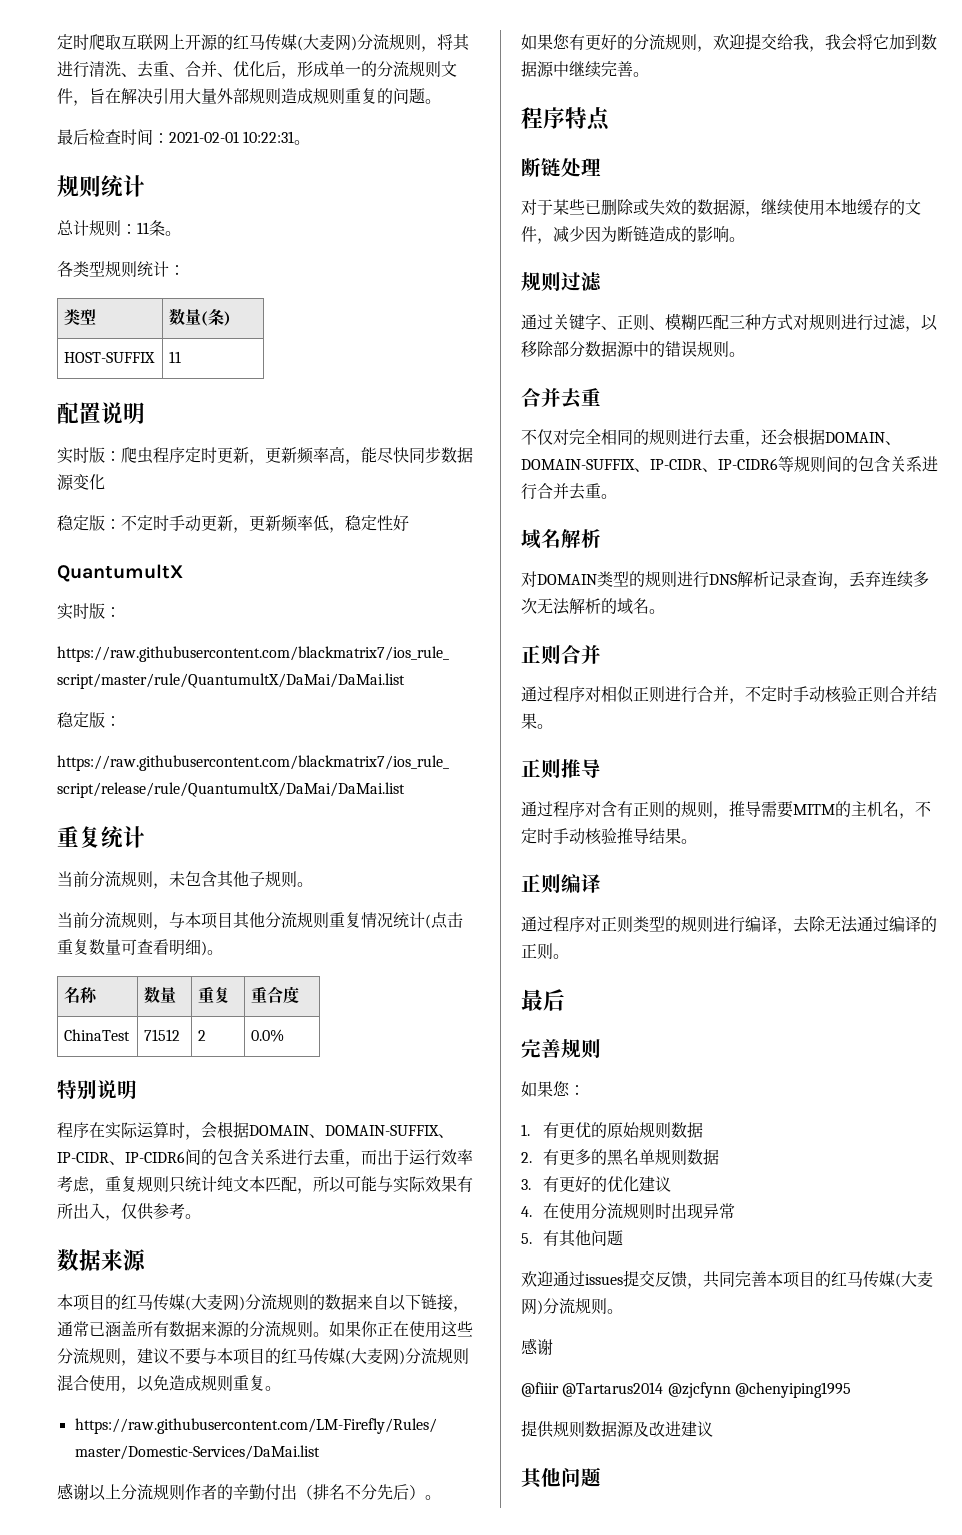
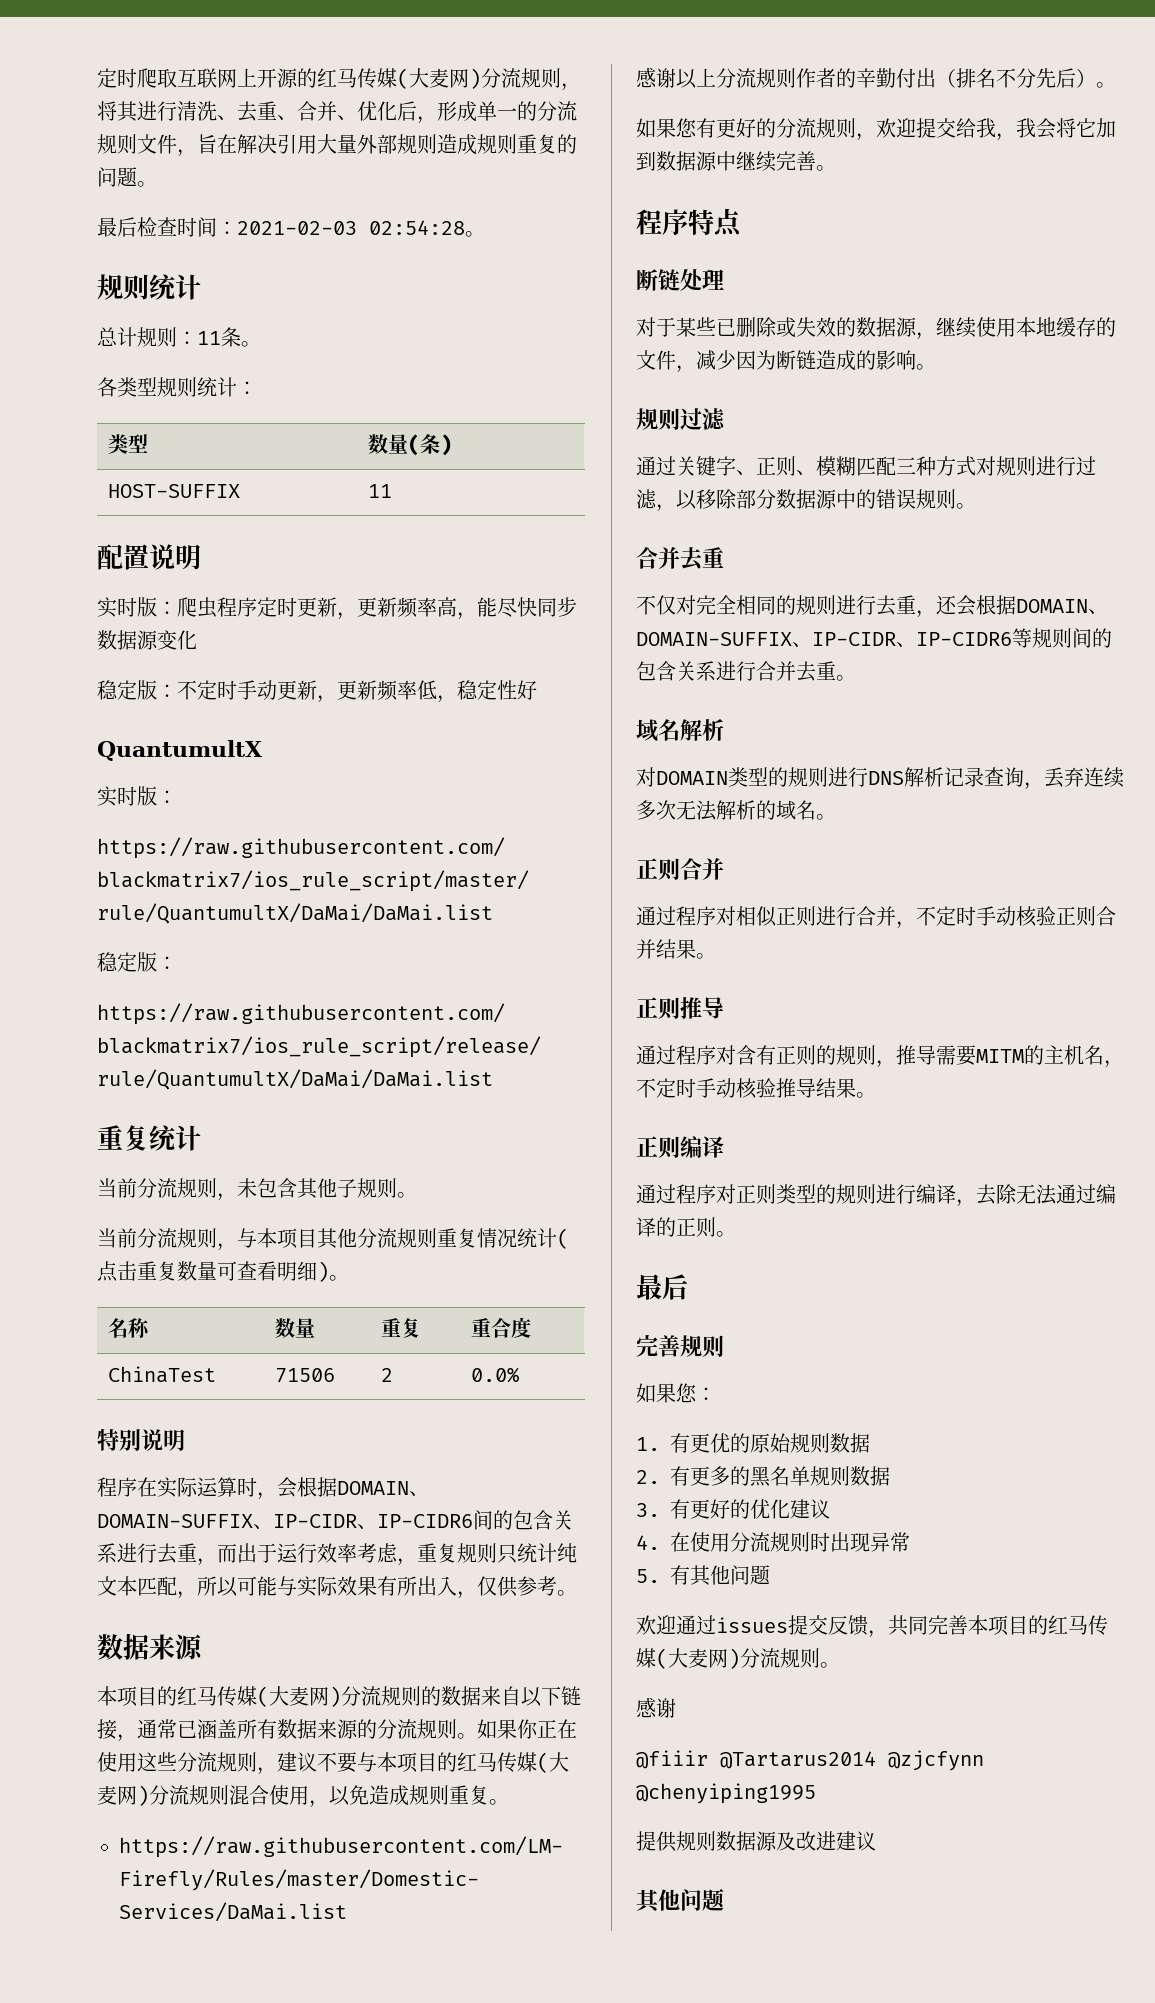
- 最后检查时间：2021-02-01 10:22:31。
+ 最后检查时间：2021-02-03 02:54:28。
- ChinaTest | 71512 | 2 | 0.0%
+ ChinaTest | 71506 | 2 | 0.0%

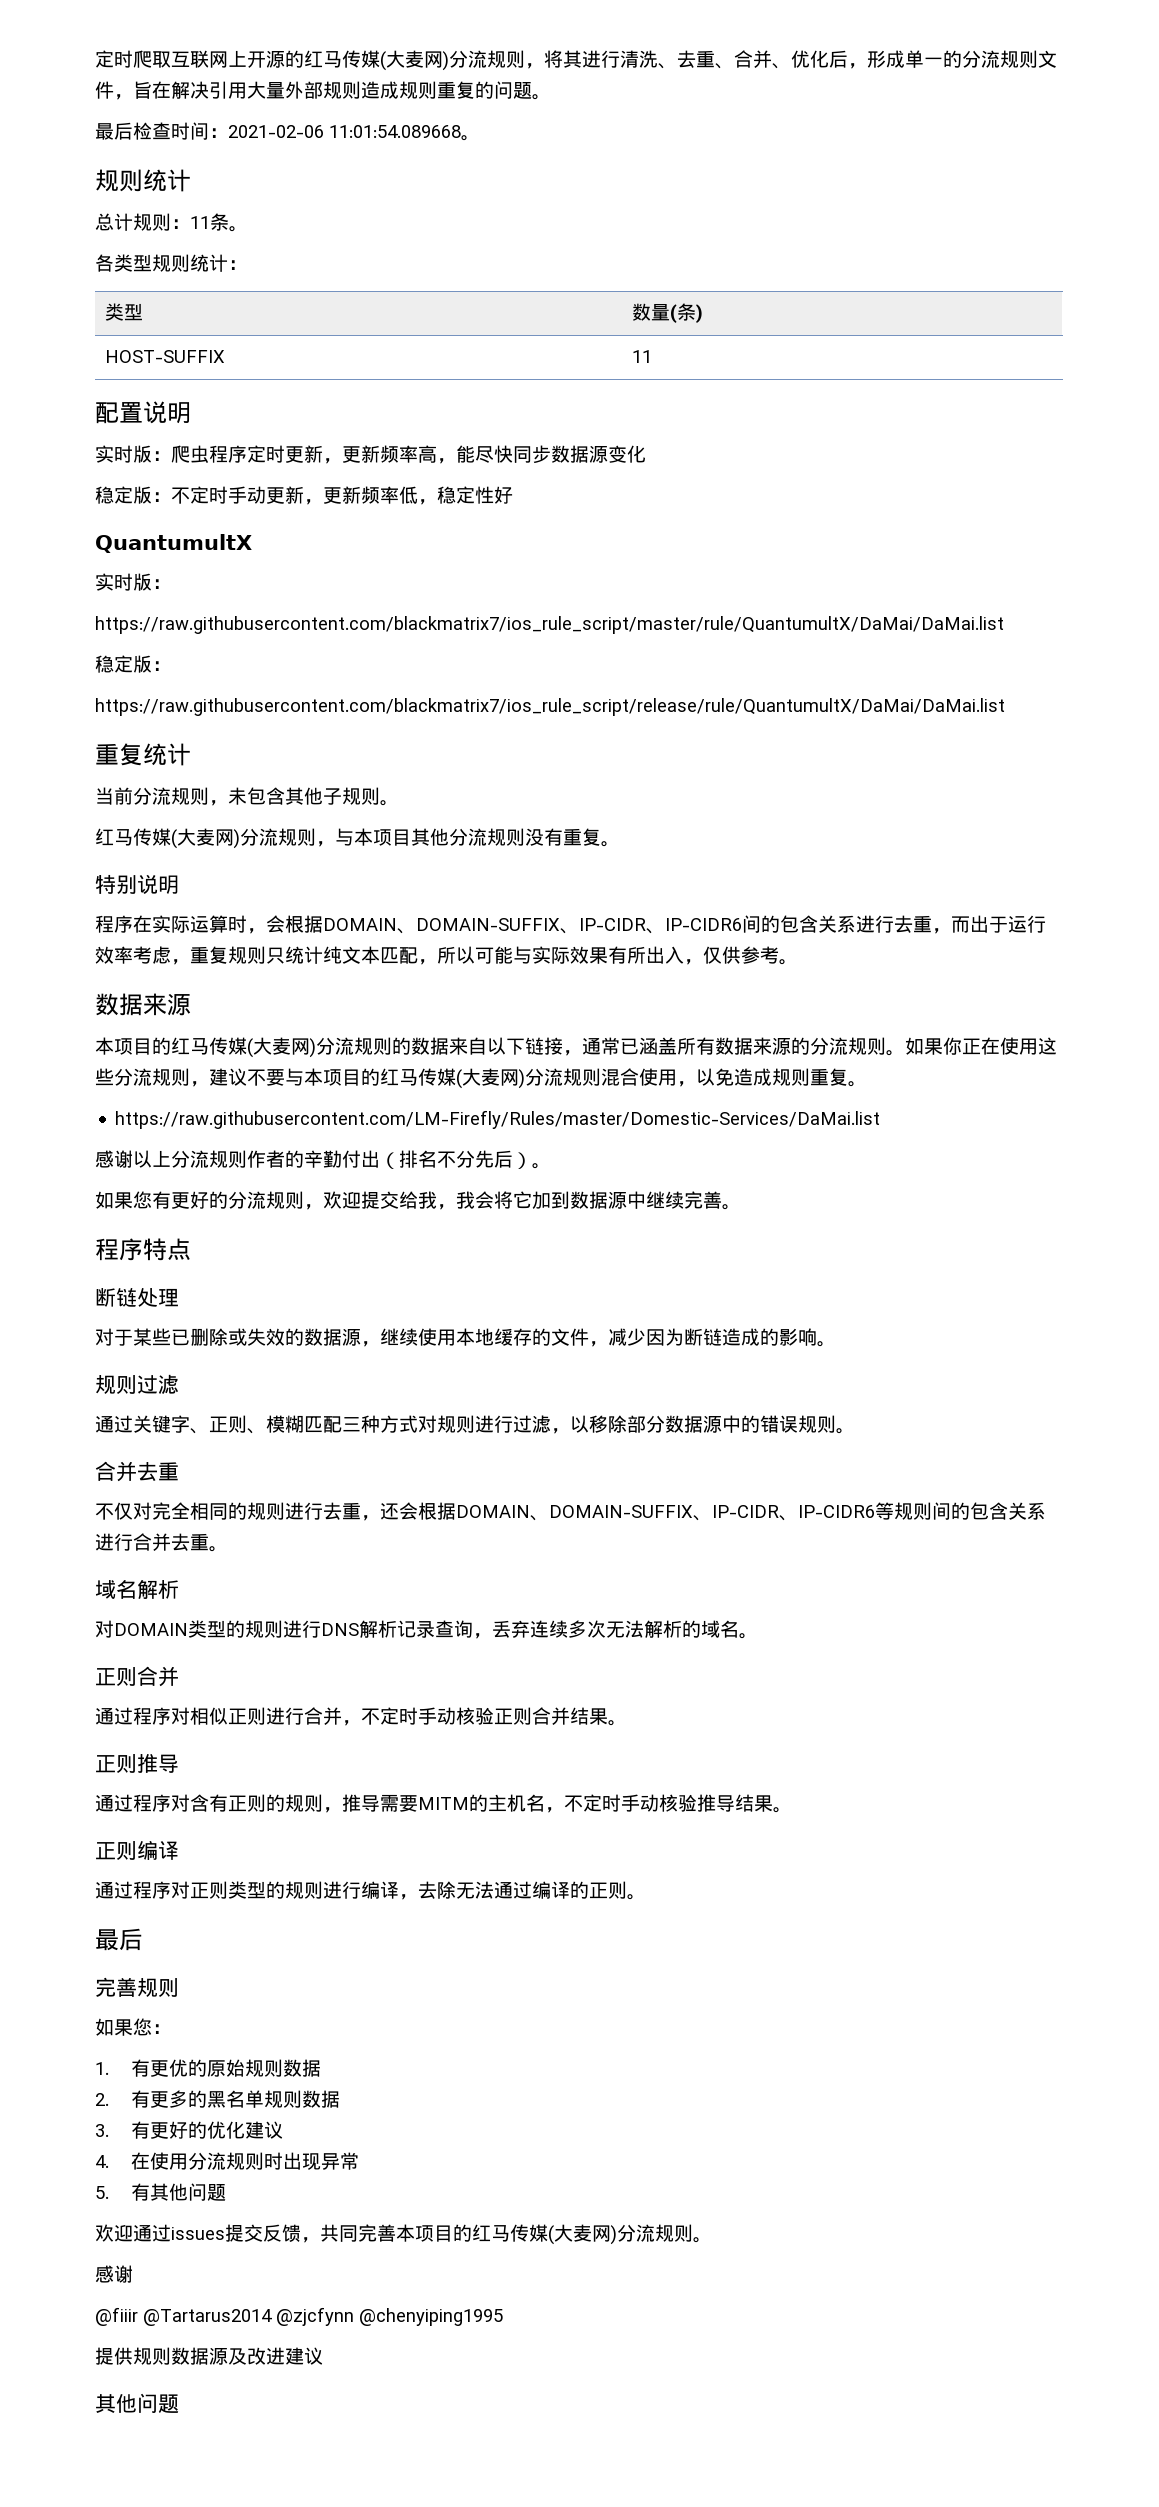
- 最后检查时间：2021-02-03 02:54:28。
+ 最后检查时间：2021-02-06 11:01:54.089668。
- 当前分流规则，与本项目其他分流规则重复情况统计(点击重复数量可查看明细)。
- 名称 | 数量 | 重复 | 重合度
- ChinaTest | 71506 | 2 | 0.0%
+ 红马传媒(大麦网)分流规则，与本项目其他分流规则没有重复。

